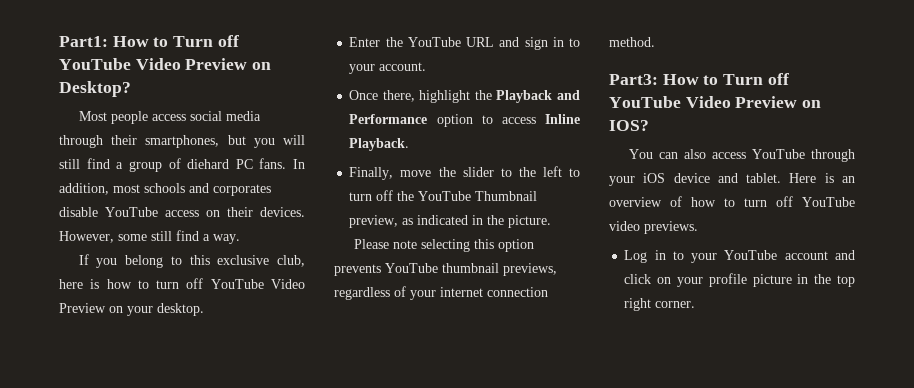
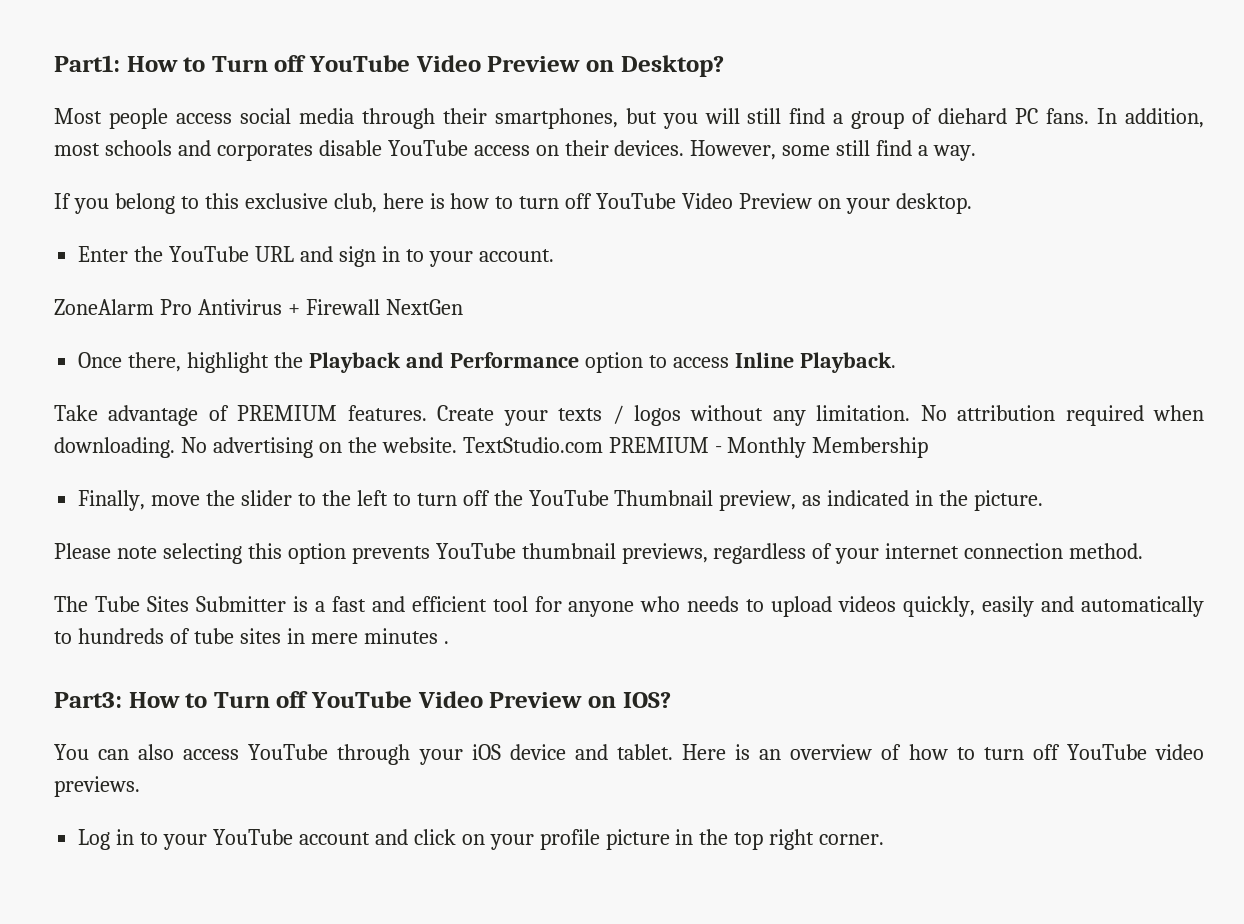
+ ZoneAlarm Pro Antivirus + Firewall NextGen
+ Take advantage of PREMIUM features. Create your texts / logos without any limitation. No attribution required when downloading. No advertising on the website. TextStudio.com PREMIUM - Monthly Membership
+ The Tube Sites Submitter is a fast and efficient tool for anyone who needs to upload videos quickly, easily and automatically to hundreds of tube sites in mere minutes .

